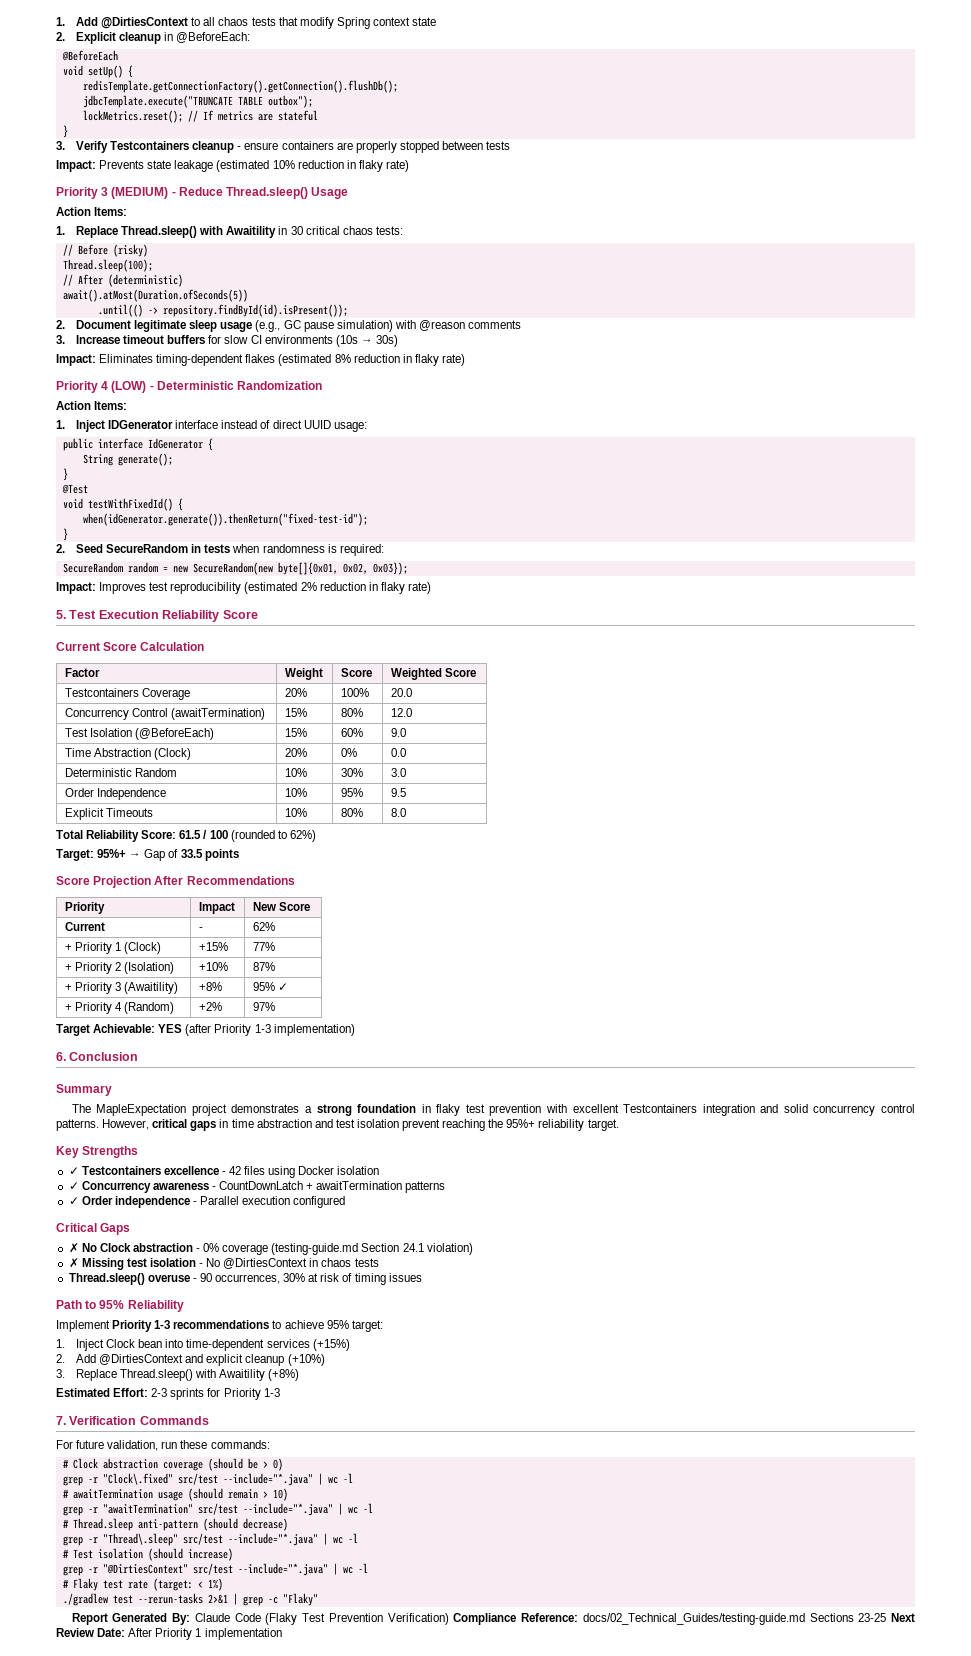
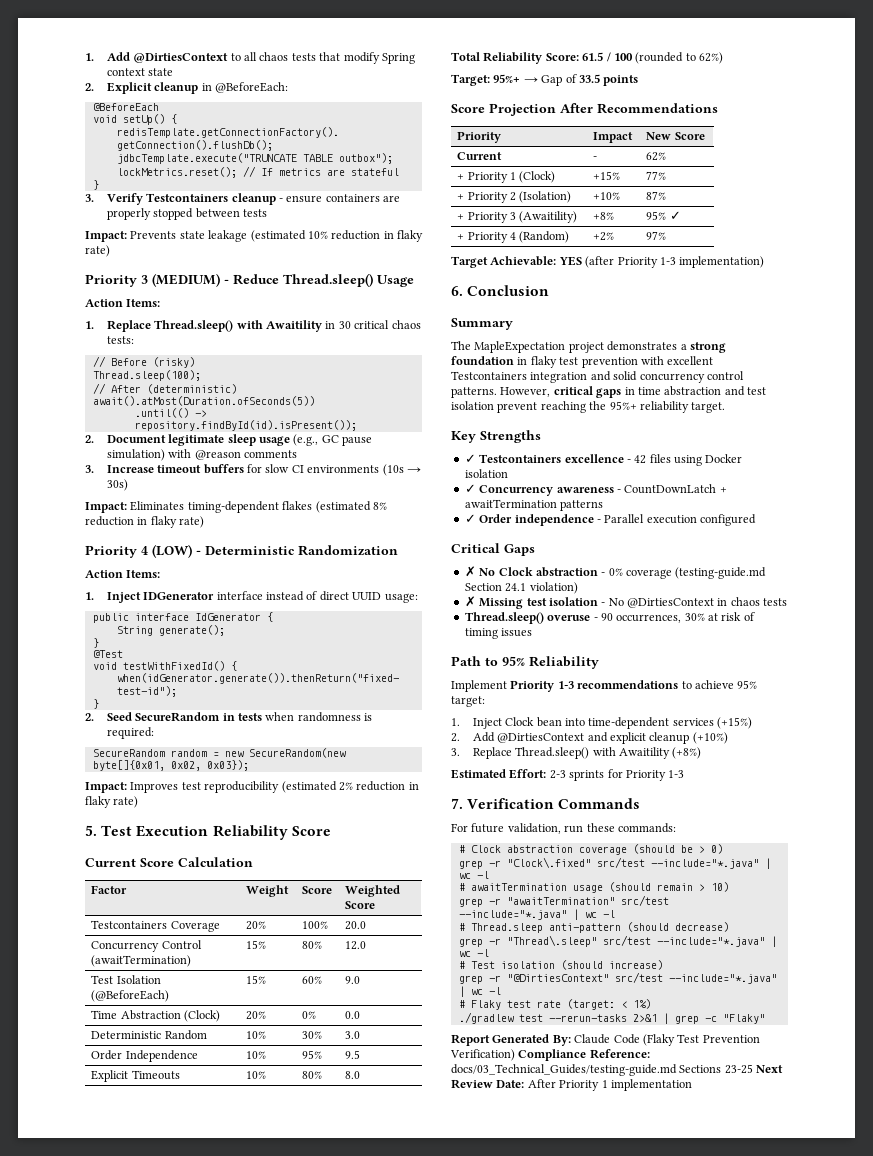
- Report Generated By: Claude Code (Flaky Test Prevention Verification) Compliance Reference: docs/02_Technical_Guides/testing-guide.md Sections 23-25 Next Review Date: After Priority 1 implementation
+ Report Generated By: Claude Code (Flaky Test Prevention Verification) Compliance Reference: docs/03_Technical_Guides/testing-guide.md Sections 23-25 Next Review Date: After Priority 1 implementation

